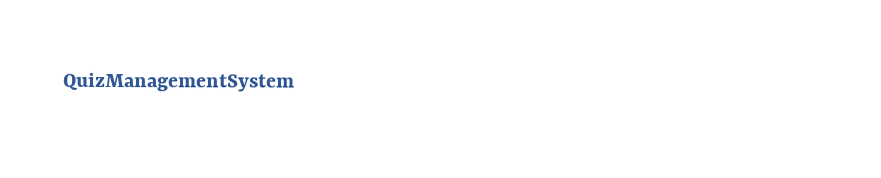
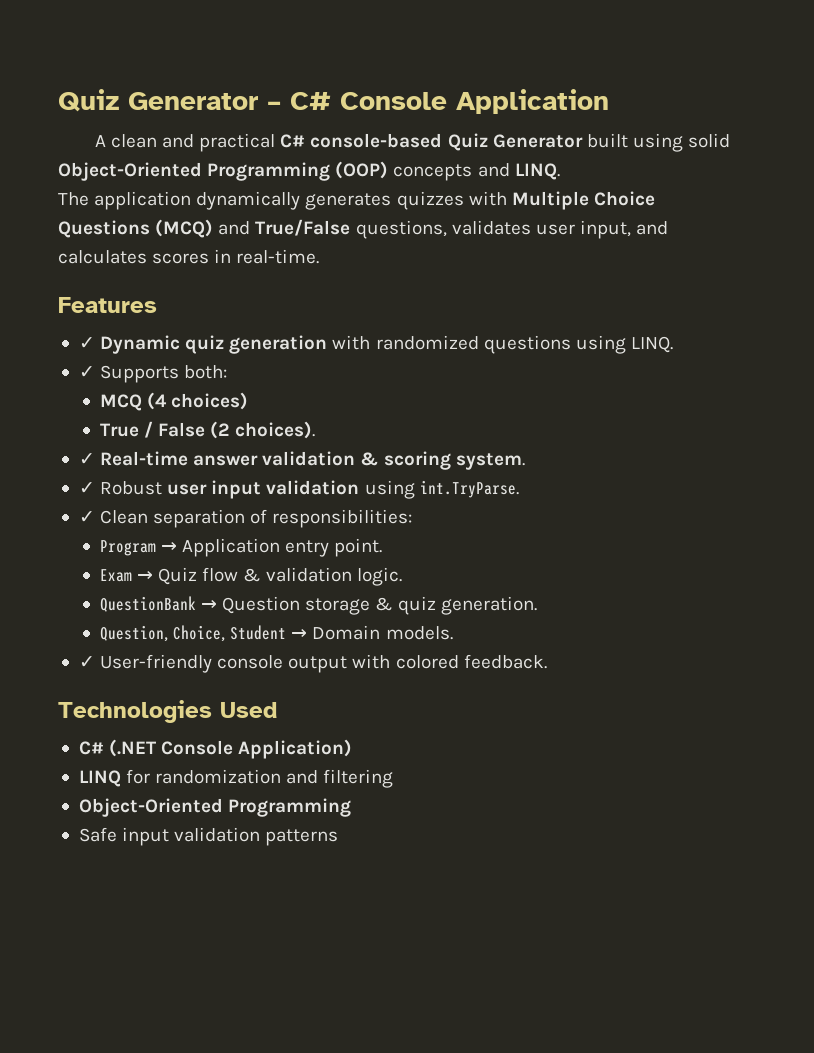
- QuizManagementSystem
+ Quiz Generator – C# Console Application
+ A clean and practical C# console-based Quiz Generator built using solid Object-Oriented Programming (OOP) concepts and LINQ.
+ The application dynamically generates quizzes with Multiple Choice Questions (MCQ) and True/False questions, validates user input, and calculates scores in real-time.
+ Features
+ ✓ Dynamic quiz generation with randomized questions using LINQ.
+ ✓ Supports both:
+ MCQ (4 choices)
+ True / False (2 choices).
+ ✓ Real-time answer validation & scoring system.
+ ✓ Robust user input validation using int.TryParse.
+ ✓ Clean separation of responsibilities:
+ Program → Application entry point.
+ Exam → Quiz flow & validation logic.
+ QuestionBank → Question storage & quiz generation.
+ Question, Choice, Student → Domain models.
+ ✓ User-friendly console output with colored feedback.
+ Technologies Used
+ C# (.NET Console Application)
+ LINQ for randomization and filtering
+ Object-Oriented Programming
+ Safe input validation patterns

